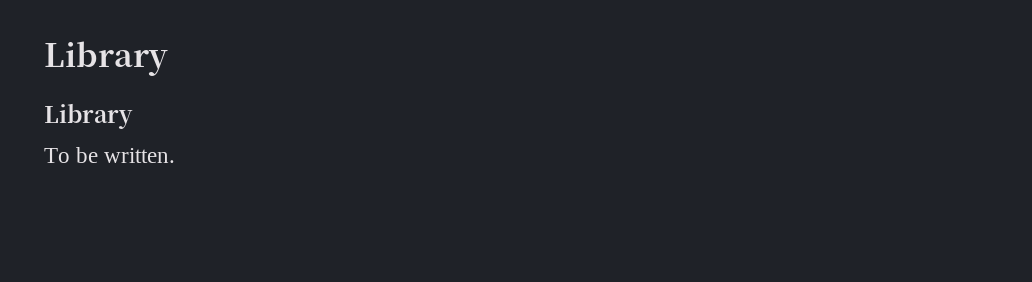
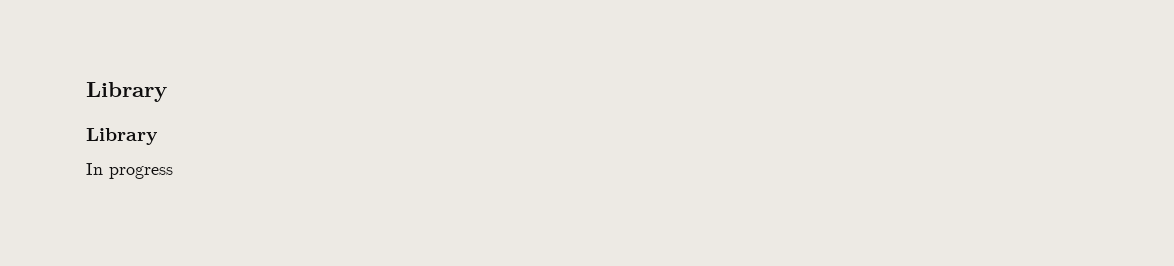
- To be written.
+ In progress

